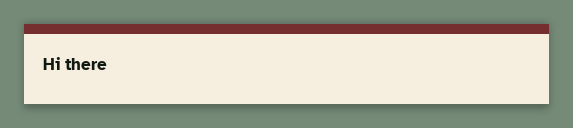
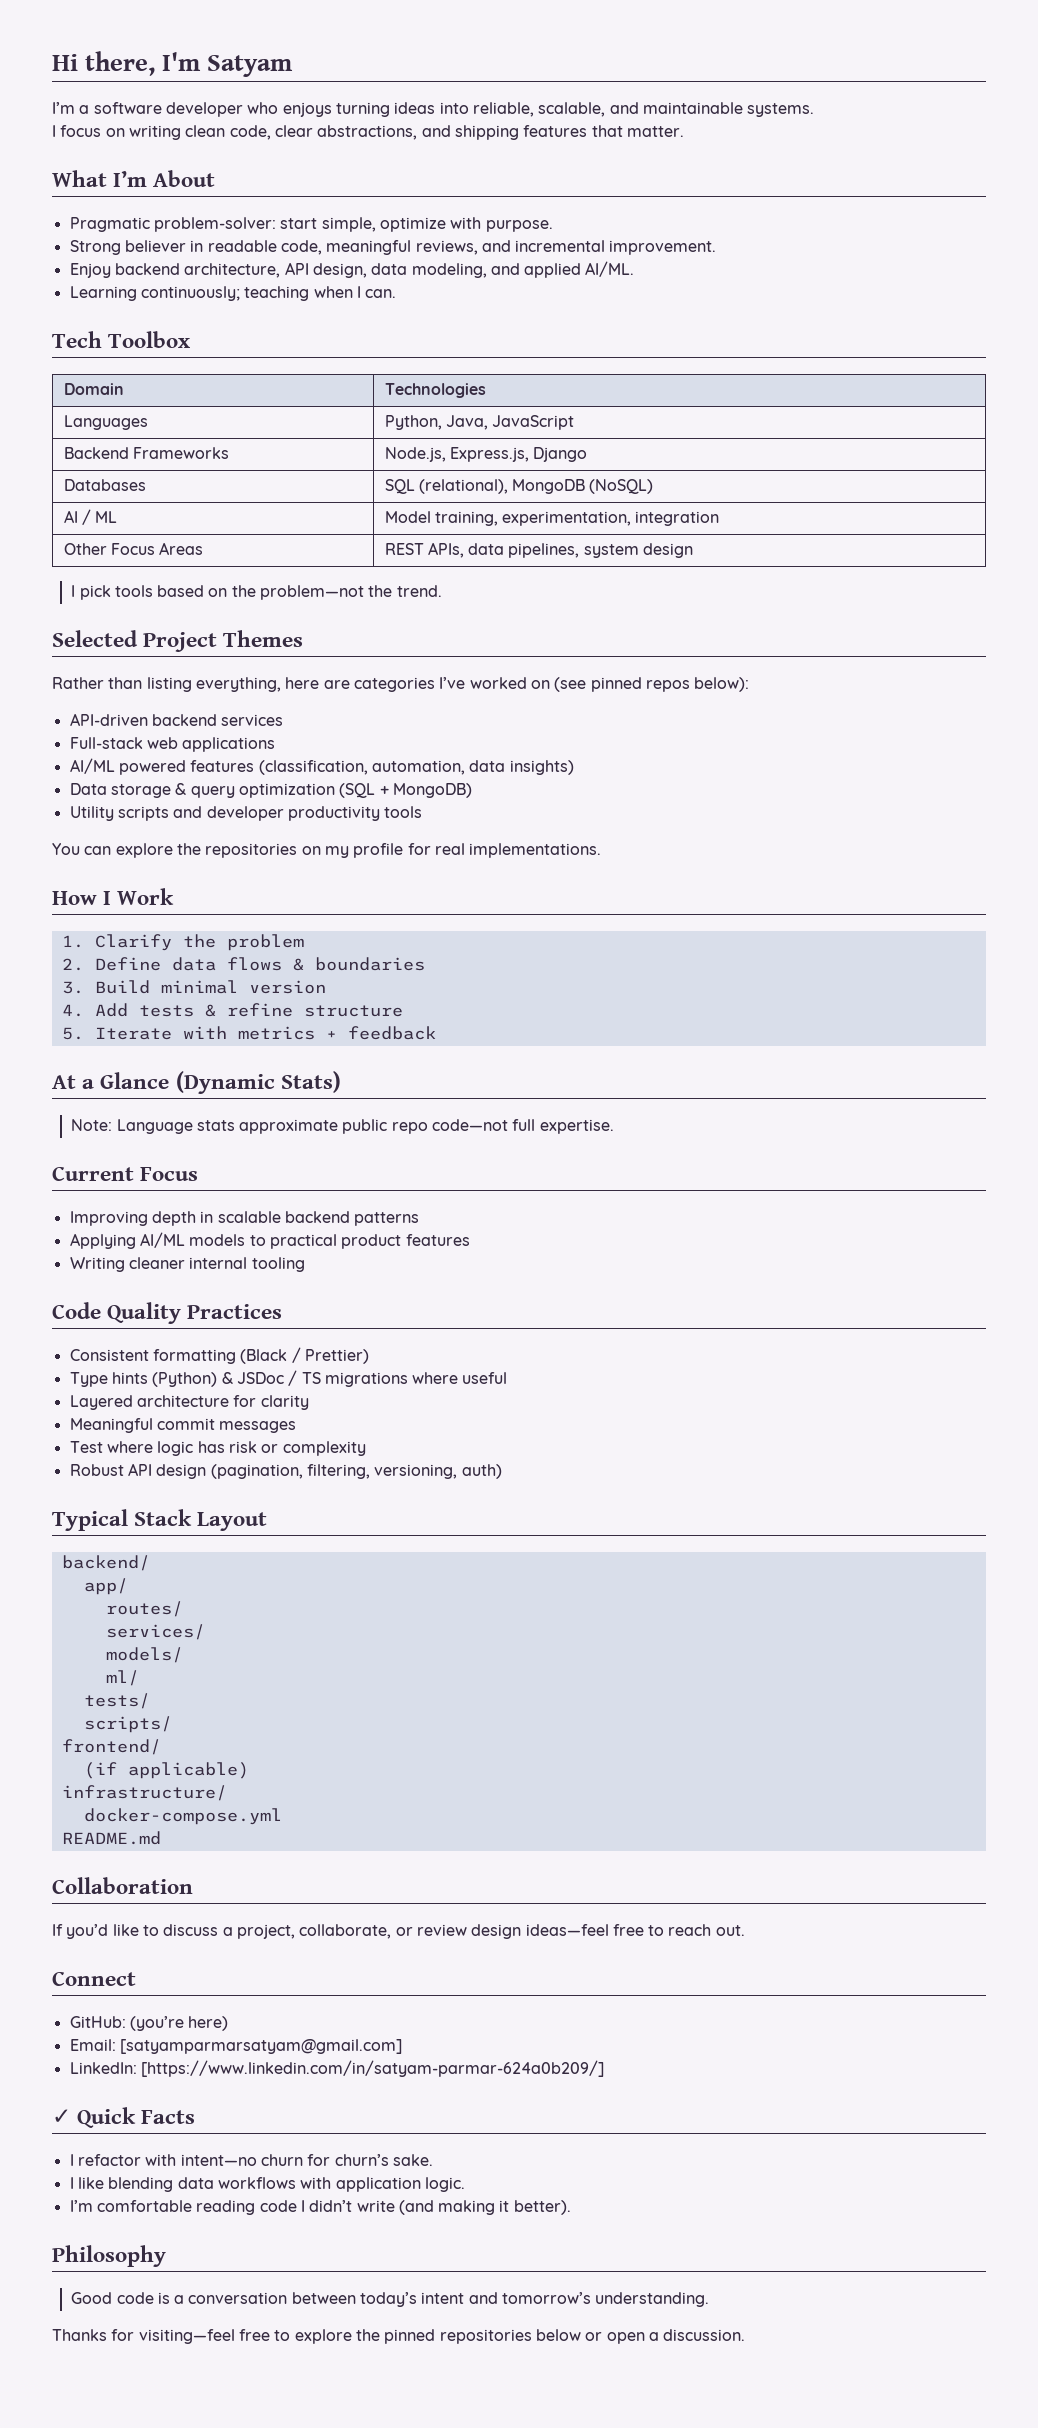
- Hi there
+ Hi there, I'm Satyam
+ I’m a software developer who enjoys turning ideas into reliable, scalable, and maintainable systems.
+ I focus on writing clean code, clear abstractions, and shipping features that matter.
+ What I’m About
+ Pragmatic problem-solver: start simple, optimize with purpose.
+ Strong believer in readable code, meaningful reviews, and incremental improvement.
+ Enjoy backend architecture, API design, data modeling, and applied AI/ML.
+ Learning continuously; teaching when I can.
+ Tech Toolbox
+ Domain | Technologies
+ Languages | Python, Java, JavaScript
+ Backend Frameworks | Node.js, Express.js, Django
+ Databases | SQL (relational), MongoDB (NoSQL)
+ AI / ML | Model training, experimentation, integration
+ Other Focus Areas | REST APIs, data pipelines, system design
+ I pick tools based on the problem—not the trend.
+ Selected Project Themes
+ Rather than listing everything, here are categories I’ve worked on (see pinned repos below):
+ API-driven backend services
+ Full-stack web applications
+ AI/ML powered features (classification, automation, data insights)
+ Data storage & query optimization (SQL + MongoDB)
+ Utility scripts and developer productivity tools
+ You can explore the repositories on my profile for real implementations.
+ How I Work
+ 1. Clarify the problem
+ 2. Define data flows & boundaries
+ 3. Build minimal version
+ 4. Add tests & refine structure
+ 5. Iterate with metrics + feedback
+ At a Glance (Dynamic Stats)
+ Note: Language stats approximate public repo code—not full expertise.
+ Current Focus
+ Improving depth in scalable backend patterns
+ Applying AI/ML models to practical product features
+ Writing cleaner internal tooling
+ Code Quality Practices
+ Consistent formatting (Black / Prettier)
+ Type hints (Python) & JSDoc / TS migrations where useful
+ Layered architecture for clarity
+ Meaningful commit messages
+ Test where logic has risk or complexity
+ Robust API design (pagination, filtering, versioning, auth)
+ Typical Stack Layout
+ backend/
+ app/
+ routes/
+ services/
+ models/
+ ml/
+ tests/
+ scripts/
+ frontend/
+ (if applicable)
+ infrastructure/
+ docker-compose.yml
+ README.md
+ Collaboration
+ If you’d like to discuss a project, collaborate, or review design ideas—feel free to reach out.
+ Connect
+ GitHub: (you’re here)
+ Email: [satyamparmarsatyam@gmail.com]
+ LinkedIn: [https://www.linkedin.com/in/satyam-parmar-624a0b209/]
+ ✓ Quick Facts
+ I refactor with intent—no churn for churn’s sake.
+ I like blending data workflows with application logic.
+ I’m comfortable reading code I didn’t write (and making it better).
+ Philosophy
+ Good code is a conversation between today’s intent and tomorrow’s understanding.
+ Thanks for visiting—feel free to explore the pinned repositories below or open a discussion.

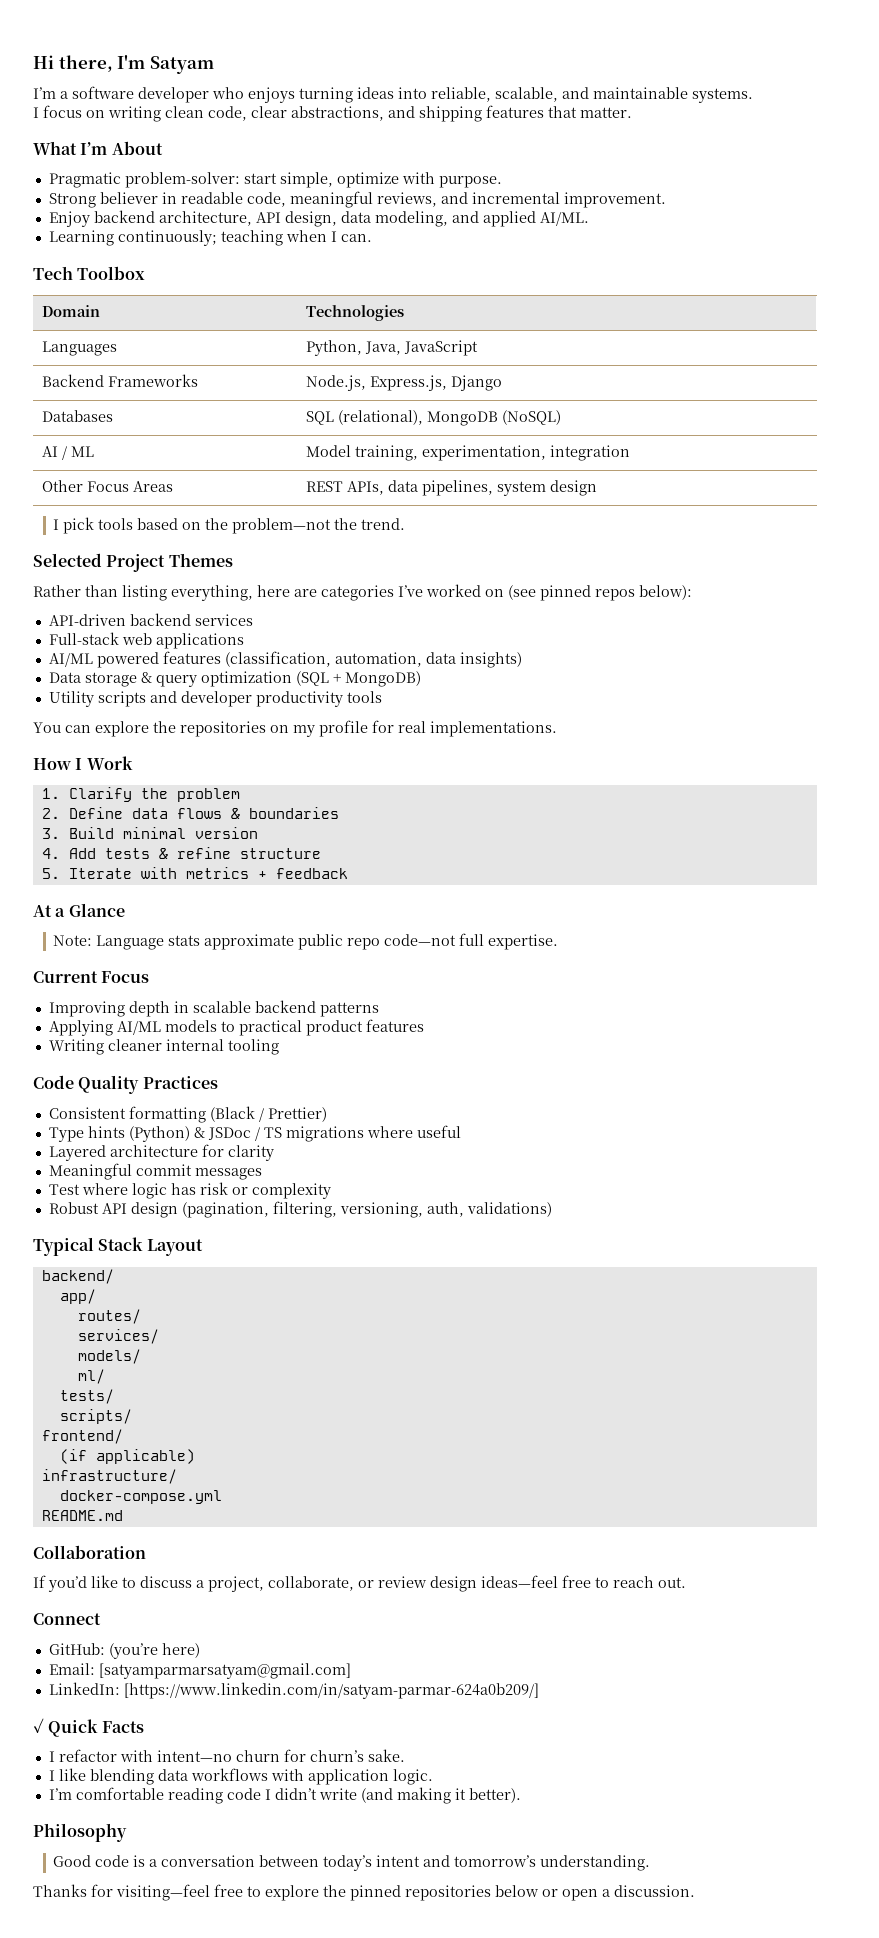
- At a Glance (Dynamic Stats)
+ At a Glance
- Robust API design (pagination, filtering, versioning, auth)
+ Robust API design (pagination, filtering, versioning, auth, validations)

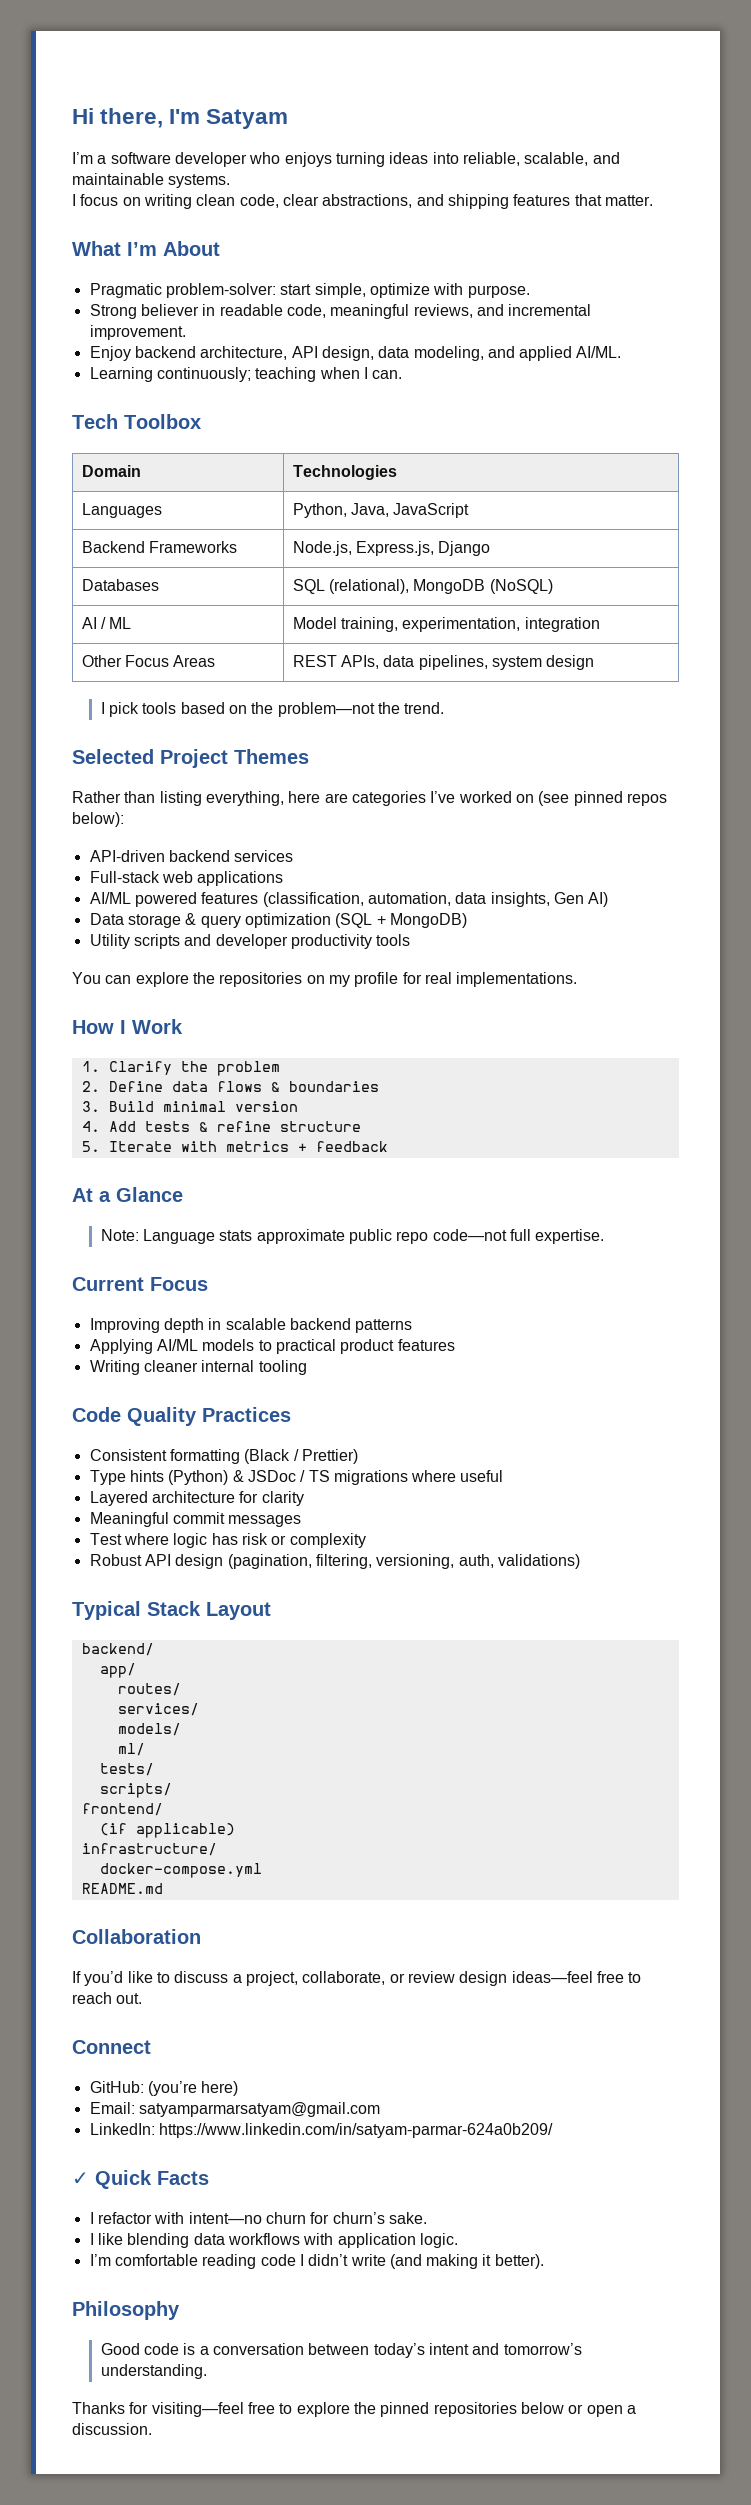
- AI/ML powered features (classification, automation, data insights)
+ AI/ML powered features (classification, automation, data insights, Gen AI)
- Email: [satyamparmarsatyam@gmail.com]
+ Email: satyamparmarsatyam@gmail.com
- LinkedIn: [https://www.linkedin.com/in/satyam-parmar-624a0b209/]
+ LinkedIn: https://www.linkedin.com/in/satyam-parmar-624a0b209/

